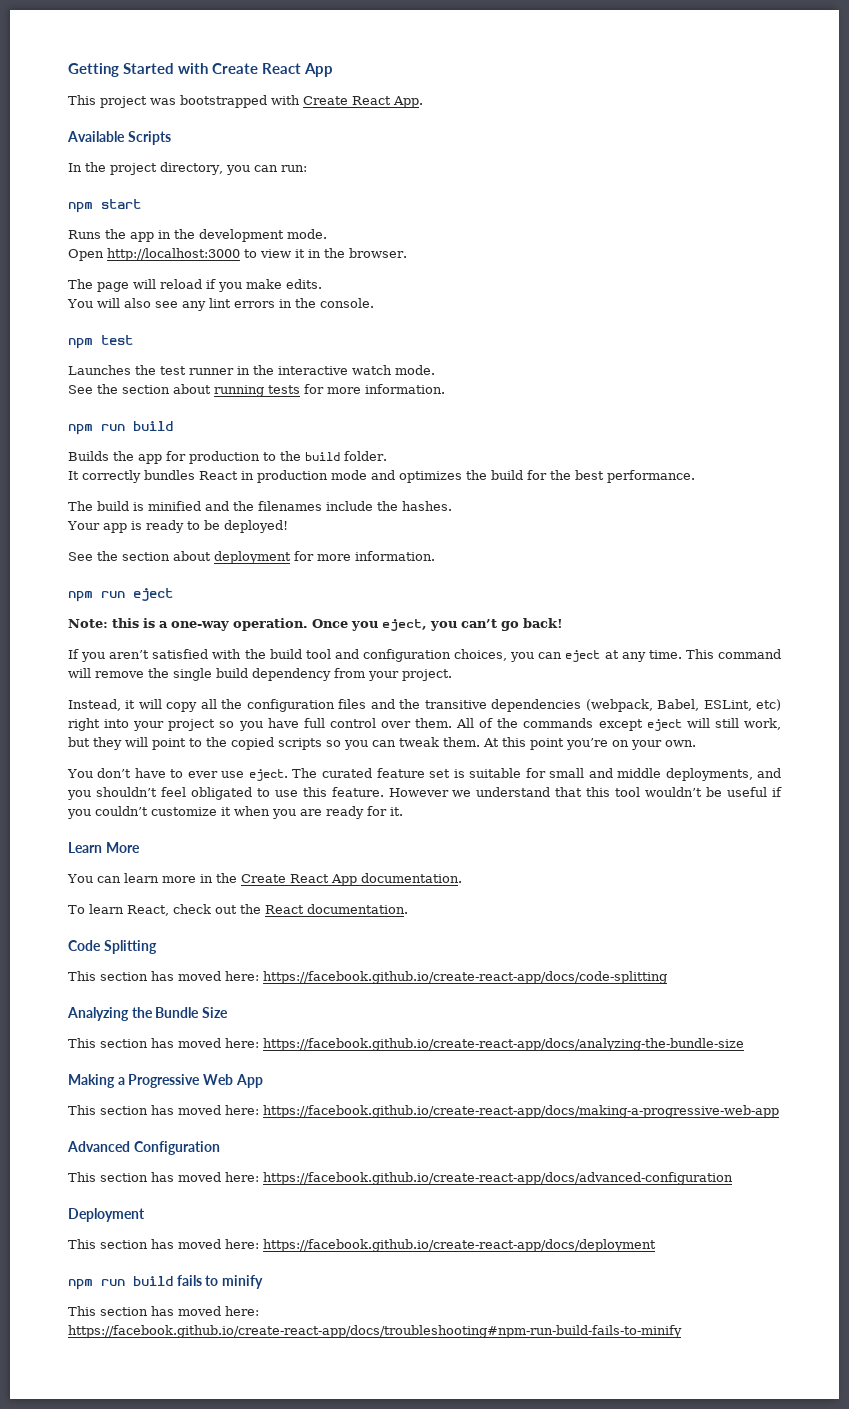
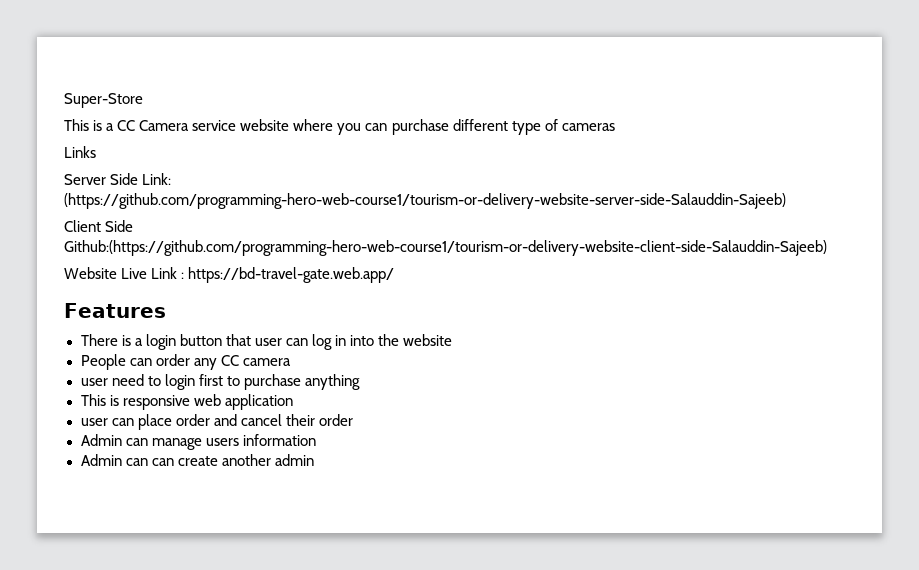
- Getting Started with Create React App
- This project was bootstrapped with Create React App.
- Available Scripts
- In the project directory, you can run:
- npm start
- Runs the app in the development mode.
- Open http://localhost:3000 to view it in the browser.
- The page will reload if you make edits.
- You will also see any lint errors in the console.
- npm test
- Launches the test runner in the interactive watch mode.
- See the section about running tests for more information.
- npm run build
- Builds the app for production to the build folder.
- It correctly bundles React in production mode and optimizes the build for the best performance.
- The build is minified and the filenames include the hashes.
- Your app is ready to be deployed!
- See the section about deployment for more information.
- npm run eject
- Note: this is a one-way operation. Once you eject, you can’t go back!
- If you aren’t satisfied with the build tool and configuration choices, you can eject at any time. This command will remove the single build dependency from your project.
- Instead, it will copy all the configuration files and the transitive dependencies (webpack, Babel, ESLint, etc) right into your project so you have full control over them. All of the commands except eject will still work, but they will point to the copied scripts so you can tweak them. At this point you’re on your own.
- You don’t have to ever use eject. The curated feature set is suitable for small and middle deployments, and you shouldn’t feel obligated to use this feature. However we understand that this tool wouldn’t be useful if you couldn’t customize it when you are ready for it.
- Learn More
- You can learn more in the Create React App documentation.
- To learn React, check out the React documentation.
- Code Splitting
- This section has moved here: https://facebook.github.io/create-react-app/docs/code-splitting
- Analyzing the Bundle Size
- This section has moved here: https://facebook.github.io/create-react-app/docs/analyzing-the-bundle-size
- Making a Progressive Web App
- This section has moved here: https://facebook.github.io/create-react-app/docs/making-a-progressive-web-app
- Advanced Configuration
- This section has moved here: https://facebook.github.io/create-react-app/docs/advanced-configuration
- Deployment
- This section has moved here: https://facebook.github.io/create-react-app/docs/deployment
- npm run build fails to minify
- This section has moved here: https://facebook.github.io/create-react-app/docs/troubleshooting#npm-run-build-fails-to-minify
+ Super-Store
+ This is a CC Camera service website where you can purchase different type of cameras
+ Links
+ Server Side Link: (https://github.com/programming-hero-web-course1/tourism-or-delivery-website-server-side-Salauddin-Sajeeb)
+ Client Side Github:(https://github.com/programming-hero-web-course1/tourism-or-delivery-website-client-side-Salauddin-Sajeeb)
+ Website Live Link : https://bd-travel-gate.web.app/
+ Features
+ There is a login button that user can log in into the website
+ People can order any CC camera
+ user need to login first to purchase anything
+ This is responsive web application
+ user can place order and cancel their order
+ Admin can manage users information
+ Admin can can create another admin

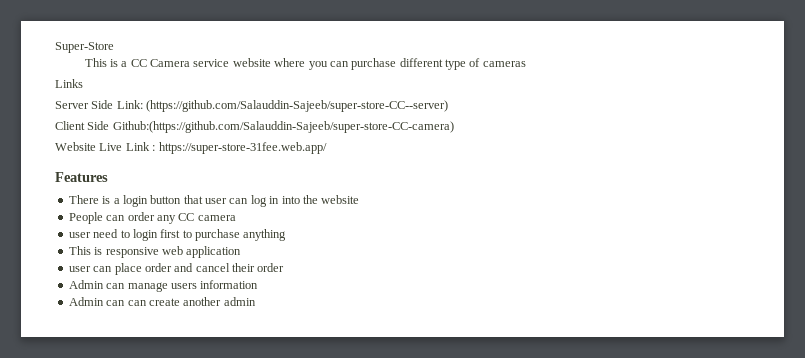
- Server Side Link: (https://github.com/programming-hero-web-course1/tourism-or-delivery-website-server-side-Salauddin-Sajeeb)
+ Server Side Link: (https://github.com/Salauddin-Sajeeb/super-store-CC--server)
- Client Side Github:(https://github.com/programming-hero-web-course1/tourism-or-delivery-website-client-side-Salauddin-Sajeeb)
+ Client Side Github:(https://github.com/Salauddin-Sajeeb/super-store-CC-camera)
- Website Live Link : https://bd-travel-gate.web.app/
+ Website Live Link : https://super-store-31fee.web.app/

